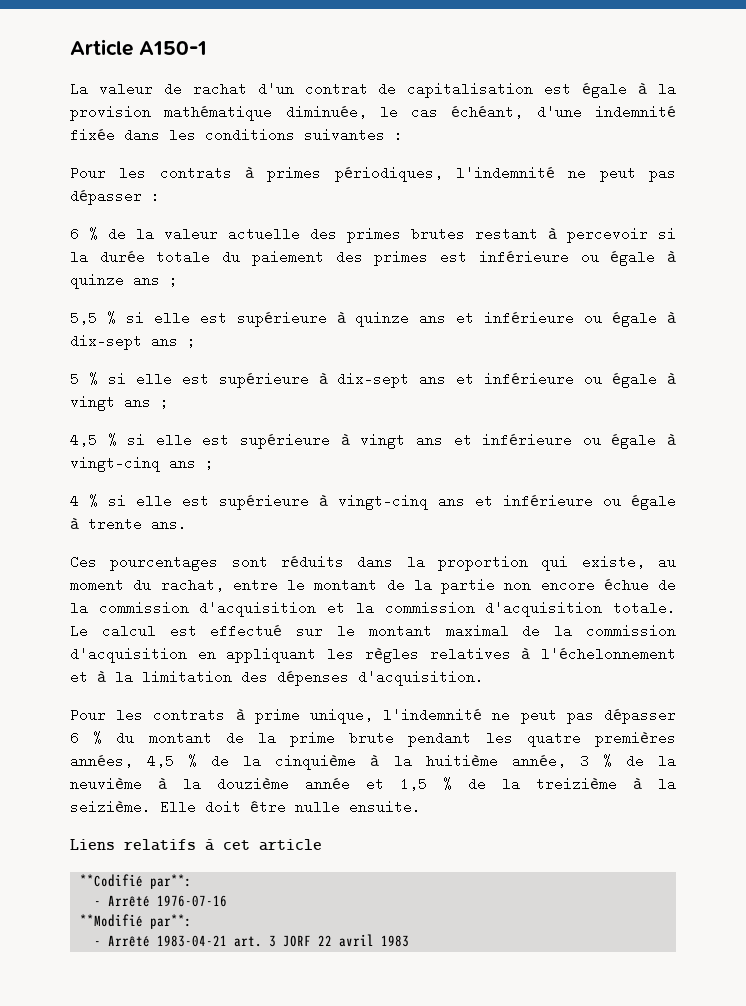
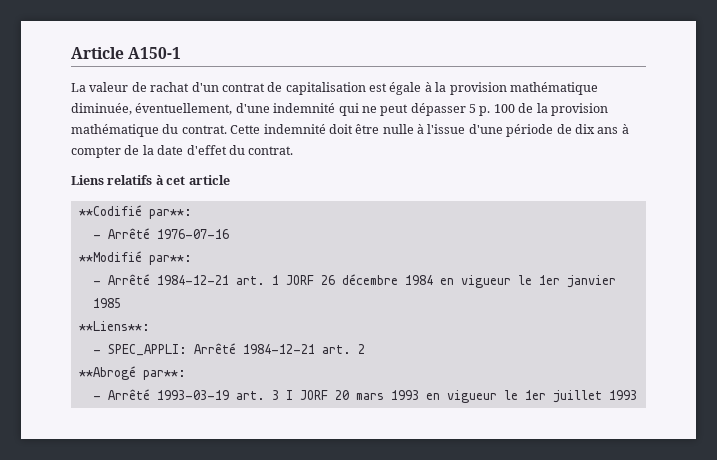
- La valeur de rachat d'un contrat de capitalisation est égale à la provision mathématique diminuée, le cas échéant, d'une indemnité fixée dans les conditions suivantes :
- Pour les contrats à primes périodiques, l'indemnité ne peut pas dépasser :
- 6 % de la valeur actuelle des primes brutes restant à percevoir si la durée totale du paiement des primes est inférieure ou égale à quinze ans ;
- 5,5 % si elle est supérieure à quinze ans et inférieure ou égale à dix-sept ans ;
- 5 % si elle est supérieure à dix-sept ans et inférieure ou égale à vingt ans ;
- 4,5 % si elle est supérieure à vingt ans et inférieure ou égale à vingt-cinq ans ;
- 4 % si elle est supérieure à vingt-cinq ans et inférieure ou égale à trente ans.
- Ces pourcentages sont réduits dans la proportion qui existe, au moment du rachat, entre le montant de la partie non encore échue de la commission d'acquisition et la commission d'acquisition totale. Le calcul est effectué sur le montant maximal de la commission d'acquisition en appliquant les règles relatives à l'échelonnement et à la limitation des dépenses d'acquisition.
- Pour les contrats à prime unique, l'indemnité ne peut pas dépasser 6 % du montant de la prime brute pendant les quatre premières années, 4,5 % de la cinquième à la huitième année, 3 % de la neuvième à la douzième année et 1,5 % de la treizième à la seizième. Elle doit être nulle ensuite.
+ La valeur de rachat d'un contrat de capitalisation est égale à la provision mathématique diminuée, éventuellement, d'une indemnité qui ne peut dépasser 5 p. 100 de la provision mathématique du contrat. Cette indemnité doit être nulle à l'issue d'une période de dix ans à compter de la date d'effet du contrat.
- - Arrêté 1983-04-21 art. 3 JORF 22 avril 1983
+ - Arrêté 1984-12-21 art. 1 JORF 26 décembre 1984 en vigueur le 1er janvier 1985
+ **Liens**:
+ - SPEC_APPLI: Arrêté 1984-12-21 art. 2
+ **Abrogé par**:
+ - Arrêté 1993-03-19 art. 3 I JORF 20 mars 1993 en vigueur le 1er juillet 1993

